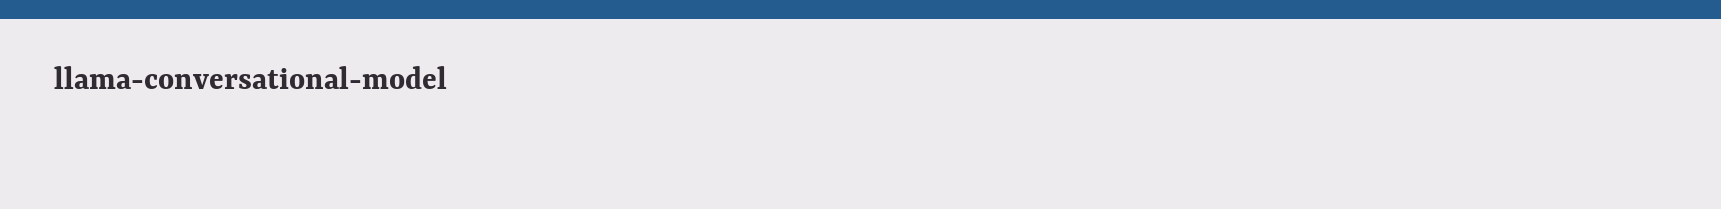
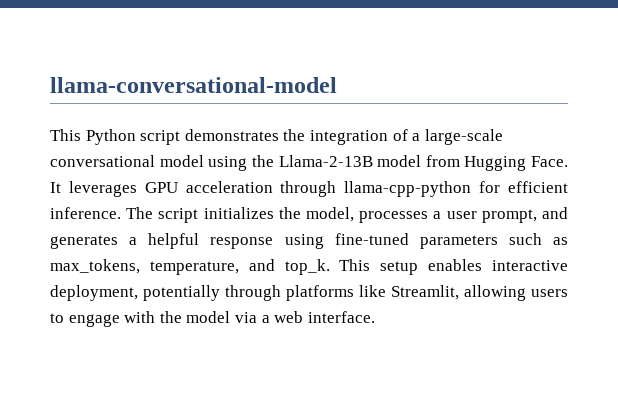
+ This Python script demonstrates the integration of a large-scale conversational model using the Llama-2-13B model from Hugging Face. It leverages GPU acceleration through llama-cpp-python for efficient inference. The script initializes the model, processes a user prompt, and generates a helpful response using fine-tuned parameters such as max_tokens, temperature, and top_k. This setup enables interactive deployment, potentially through platforms like Streamlit, allowing users to engage with the model via a web interface.

